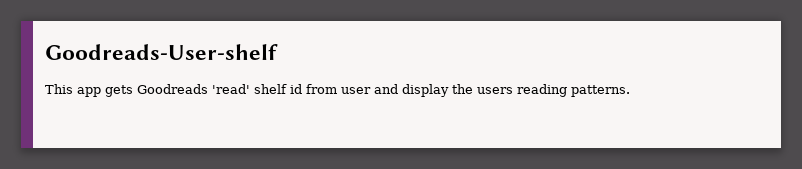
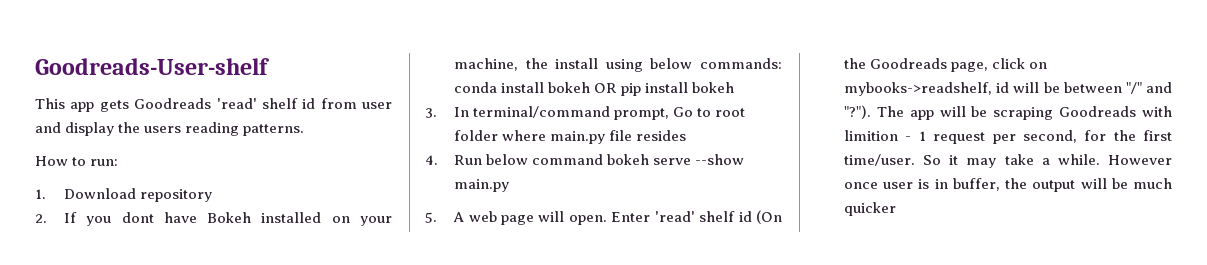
+ How to run:
+ 1. Download repository
+ 2. If you dont have Bokeh installed on your machine, the install using below commands: conda install bokeh OR pip install bokeh
+ 3. In terminal/command prompt, Go to root folder where main.py file resides
+ 4. Run below command bokeh serve --show main.py
+ 5. A web page will open. Enter 'read' shelf id (On the Goodreads page, click on mybooks->readshelf, id will be between "/" and "?"). The app will be scraping Goodreads with limition - 1 request per second, for the first time/user. So it may take a while. However once user is in buffer, the output will be much quicker

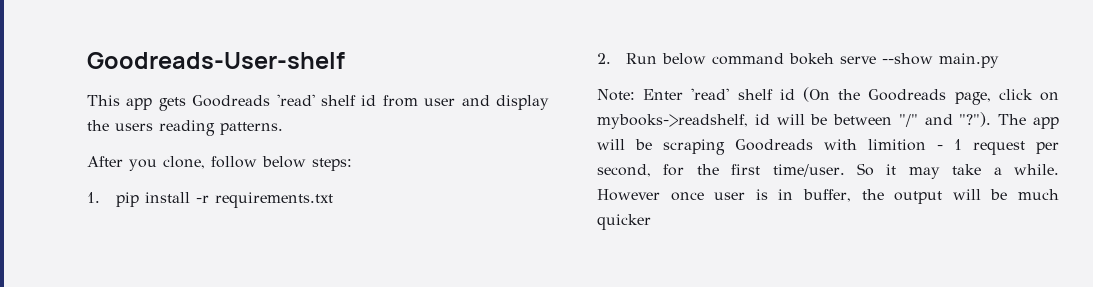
- How to run:
- 1. Download repository
- 2. If you dont have Bokeh installed on your machine, the install using below commands: conda install bokeh OR pip install bokeh
- 3. In terminal/command prompt, Go to root folder where main.py file resides
- 4. Run below command bokeh serve --show main.py
+ After you clone, follow below steps:
+ 1. pip install -r requirements.txt
+ 2. Run below command bokeh serve --show main.py
- 5. A web page will open. Enter 'read' shelf id (On the Goodreads page, click on mybooks->readshelf, id will be between "/" and "?").
+ Note: Enter 'read' shelf id (On the Goodreads page, click on mybooks->readshelf, id will be between "/" and "?").

